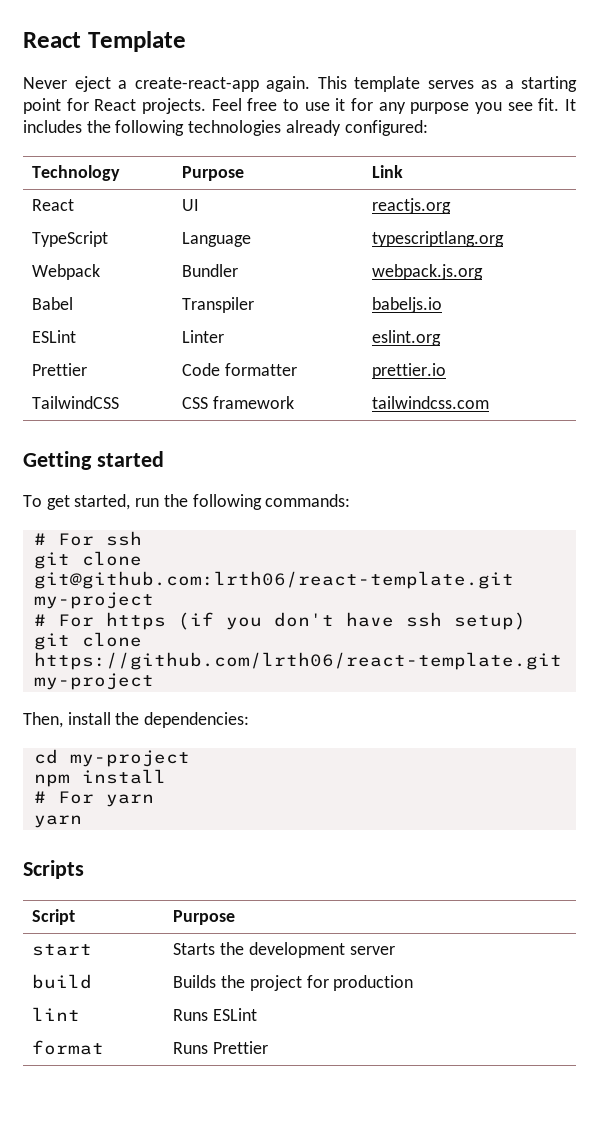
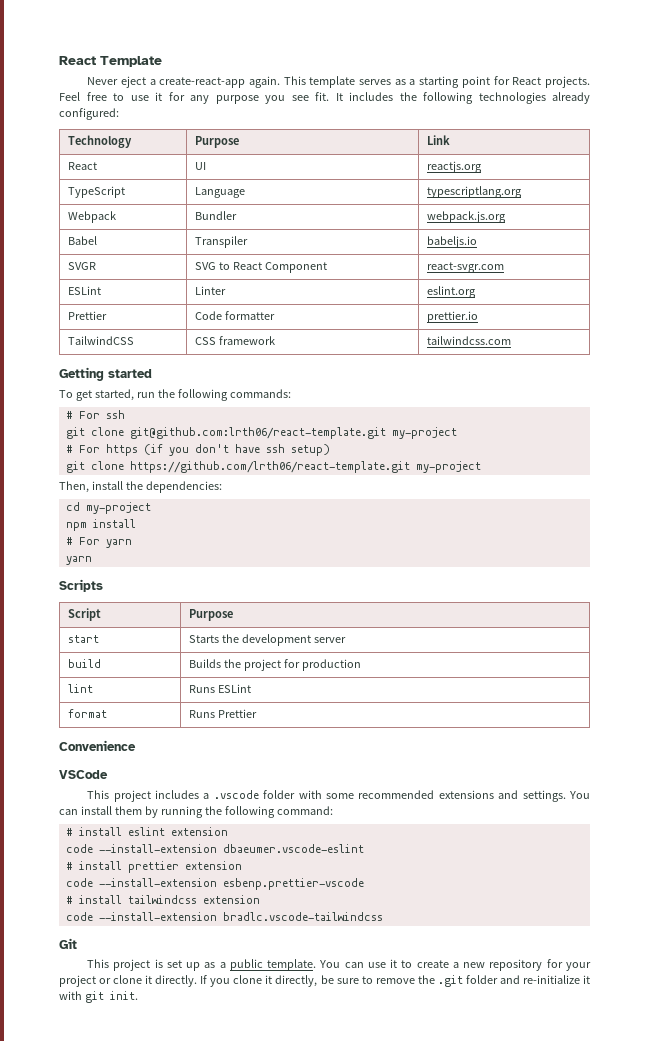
+ SVGR | SVG to React Component | react-svgr.com
+ Convenience
+ VSCode
+ This project includes a .vscode folder with some recommended extensions and settings. You can install them by running the following command:
+ # install eslint extension
+ code --install-extension dbaeumer.vscode-eslint
+ # install prettier extension
+ code --install-extension esbenp.prettier-vscode
+ # install tailwindcss extension
+ code --install-extension bradlc.vscode-tailwindcss
+ Git
+ This project is set up as a public template. You can use it to create a new repository for your project or clone it directly. If you clone it directly, be sure to remove the .git folder and re-initialize it with git init.

